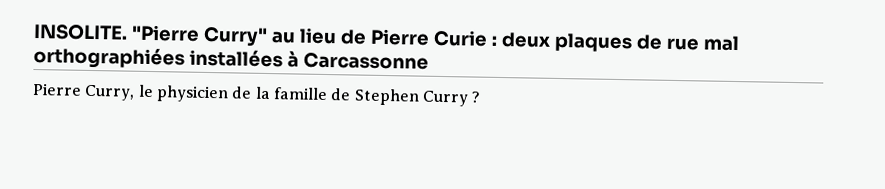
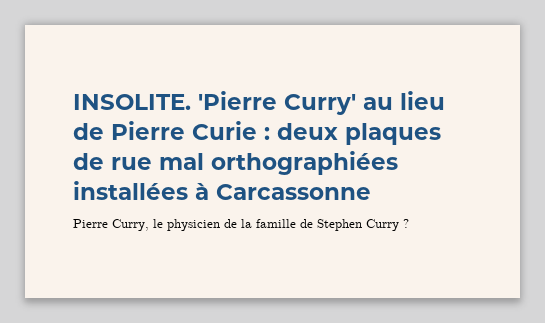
- "Pierre Curry" au lieu de Pierre Curie : deux plaques de rue mal orthographiées installées à Carcassonne
+ 'Pierre Curry' au lieu de Pierre Curie : deux plaques de rue mal orthographiées installées à Carcassonne

